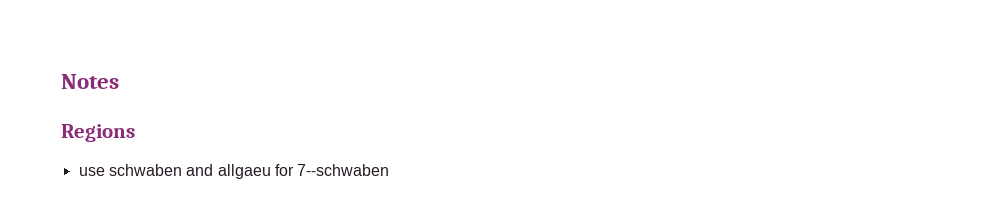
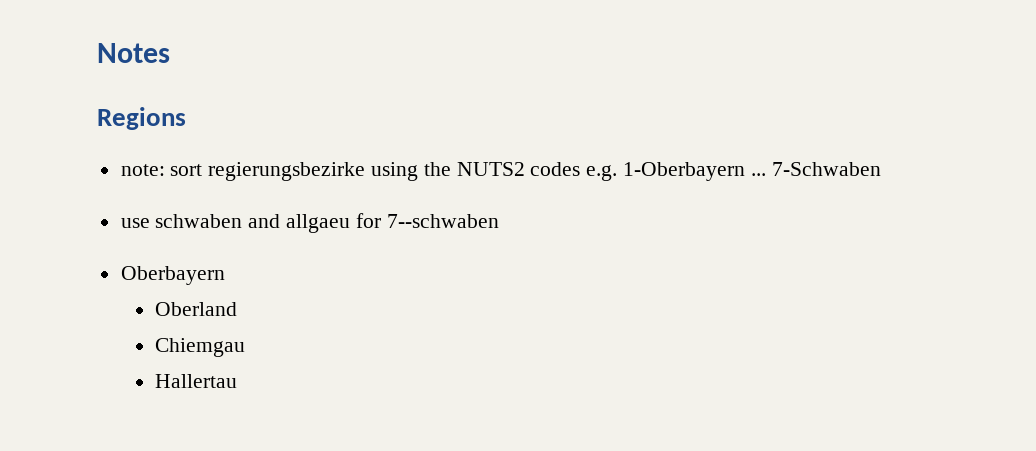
+ note: sort regierungsbezirke using the NUTS2 codes e.g. 1-Oberbayern ... 7-Schwaben
+ Oberbayern
+ Oberland
+ Chiemgau
+ Hallertau

